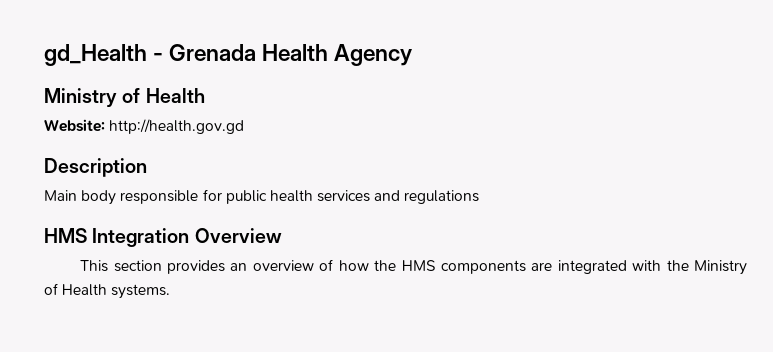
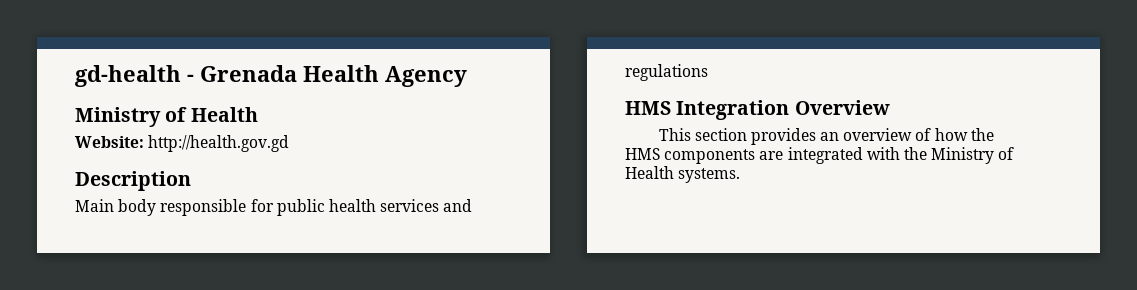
- gd_Health - Grenada Health Agency
+ gd-health - Grenada Health Agency

